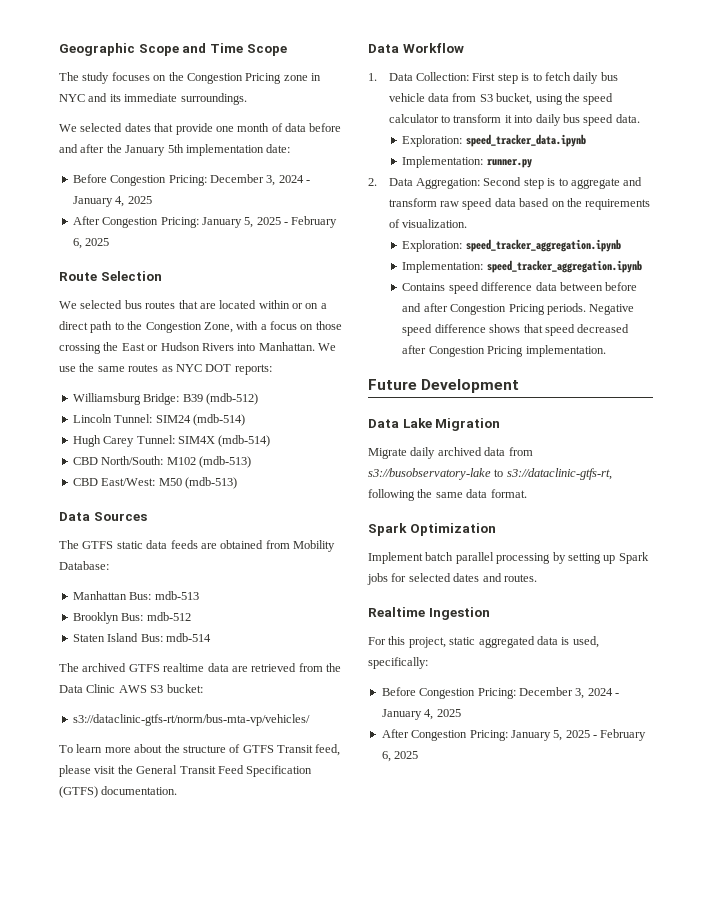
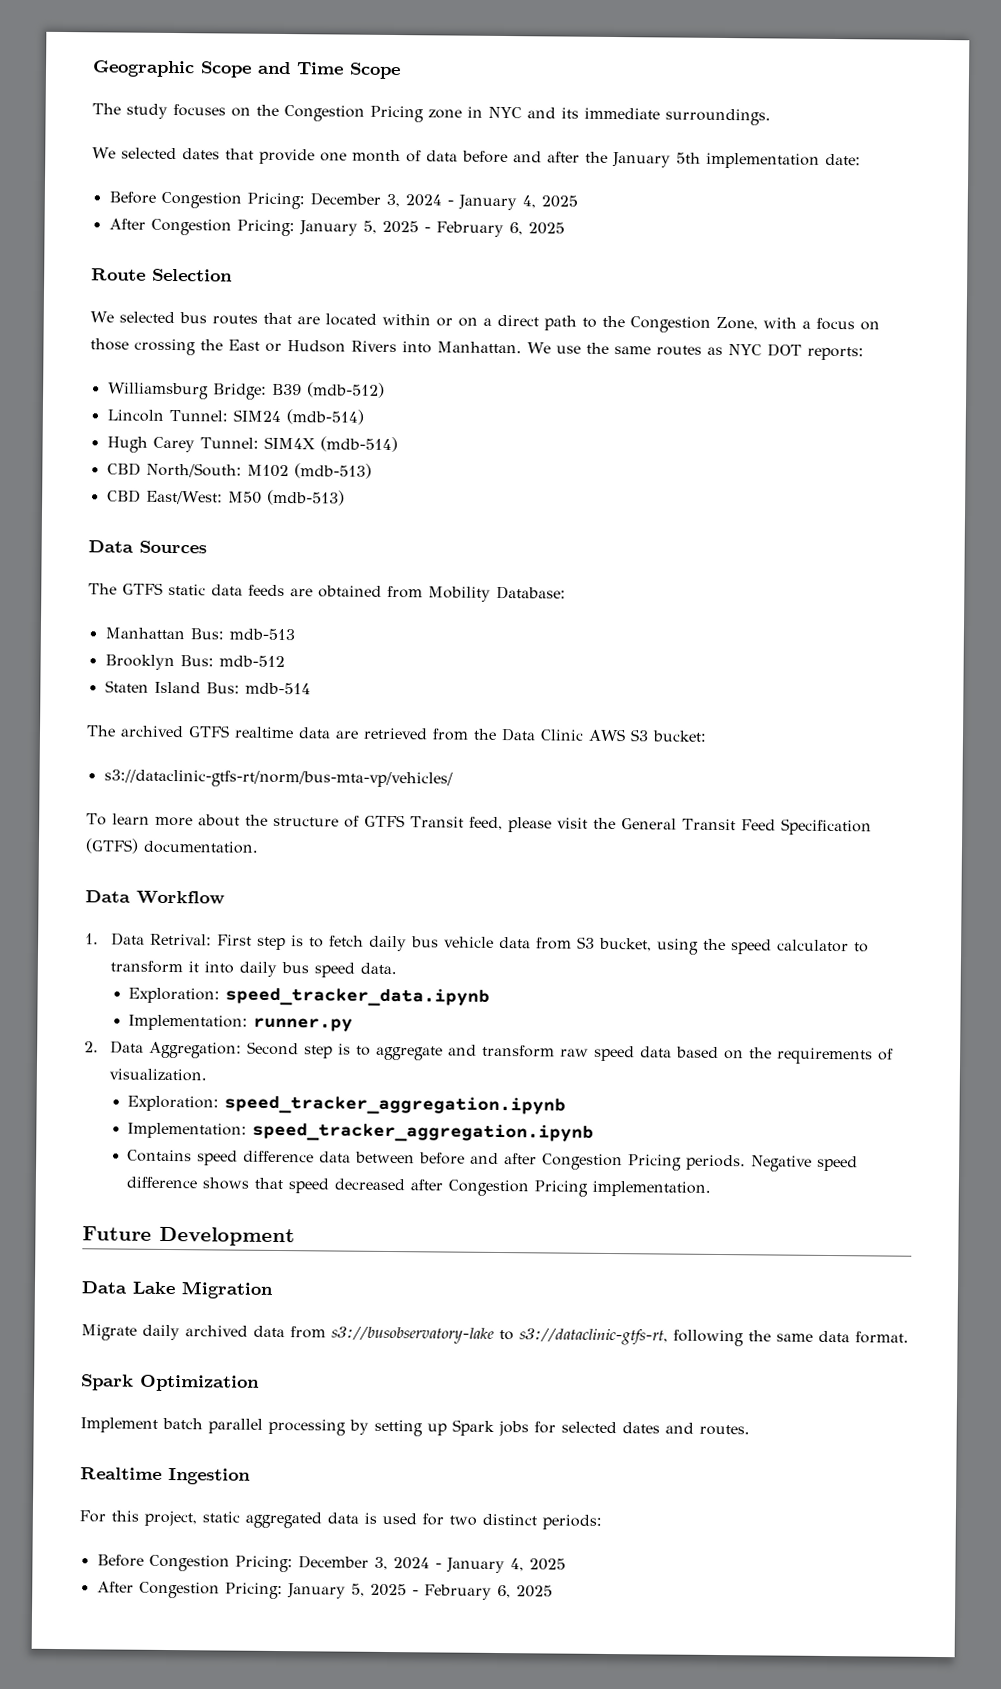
- 1. Data Collection: First step is to fetch daily bus vehicle data from S3 bucket, using the speed calculator to transform it into daily bus speed data.
+ 1. Data Retrival: First step is to fetch daily bus vehicle data from S3 bucket, using the speed calculator to transform it into daily bus speed data.
- For this project, static aggregated data is used, specifically:
+ For this project, static aggregated data is used for two distinct periods:

